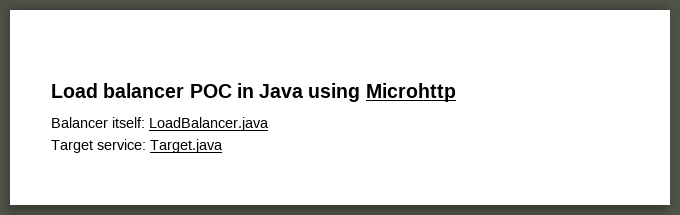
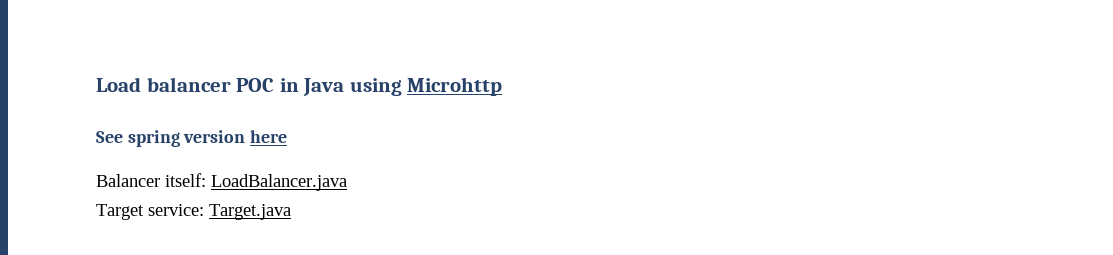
+ See spring version here

